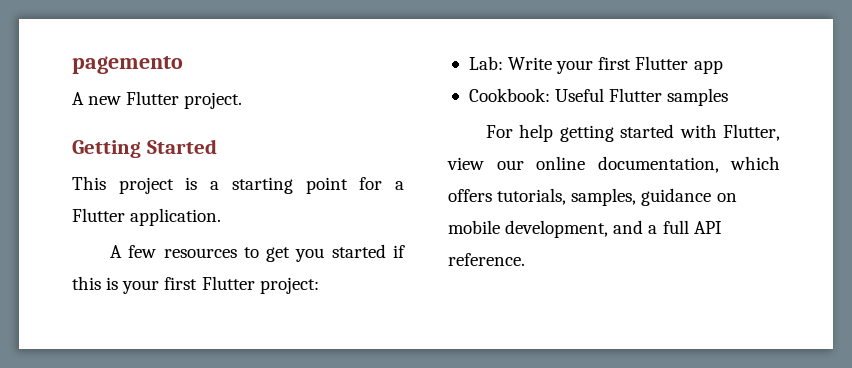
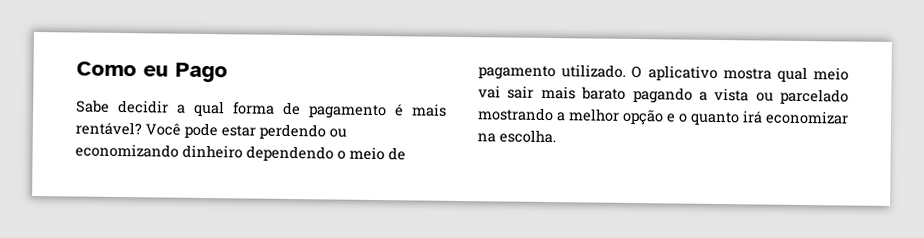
- pagemento
- A new Flutter project.
- Getting Started
- This project is a starting point for a Flutter application.
- A few resources to get you started if this is your first Flutter project:
- Lab: Write your first Flutter app
- Cookbook: Useful Flutter samples
- For help getting started with Flutter, view our online documentation, which offers tutorials, samples, guidance on mobile development, and a full API reference.
+ Como eu Pago
+ Sabe decidir a qual forma de pagamento é mais rentável? Você pode estar perdendo ou economizando dinheiro dependendo o meio de pagamento utilizado. O aplicativo mostra qual meio vai sair mais barato pagando a vista ou parcelado mostrando a melhor opção e o quanto irá economizar na escolha.

